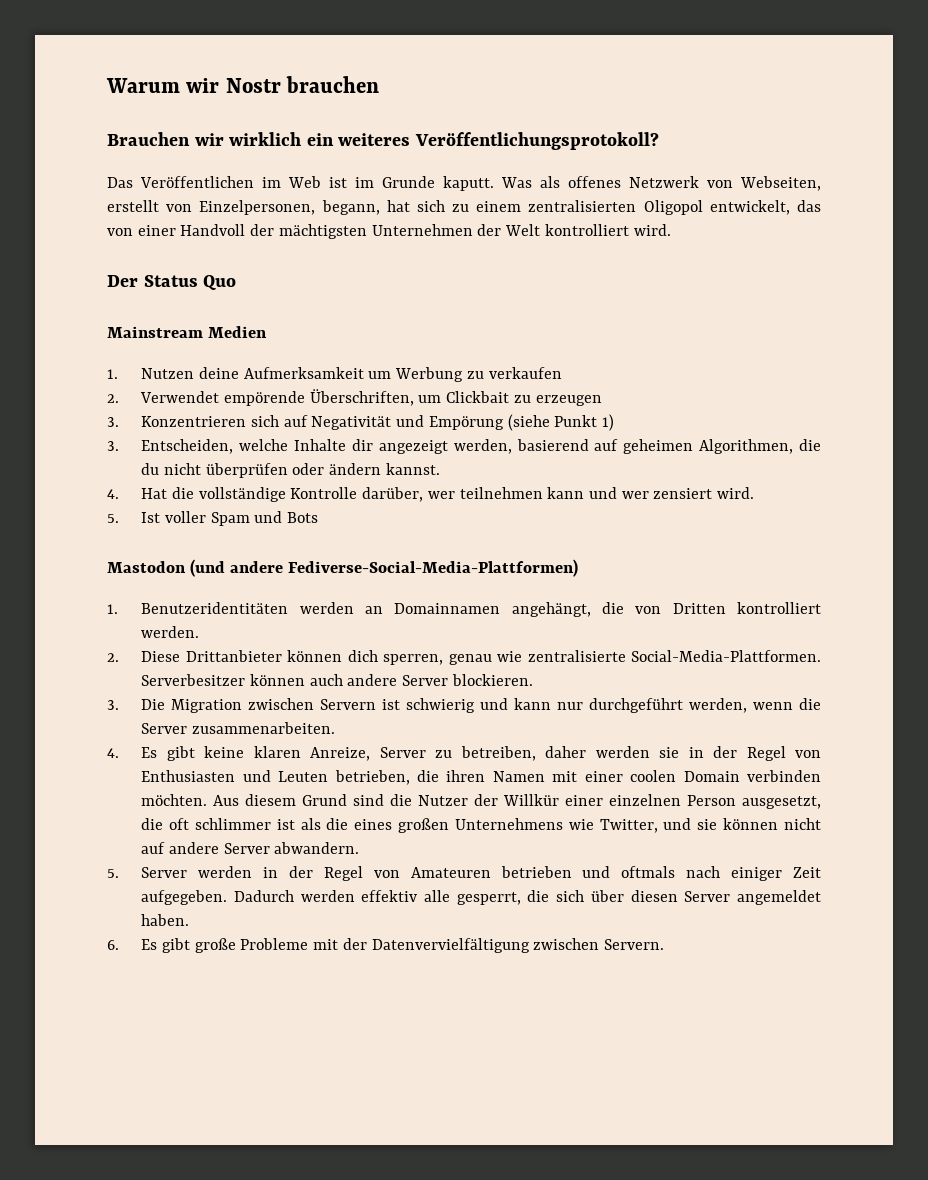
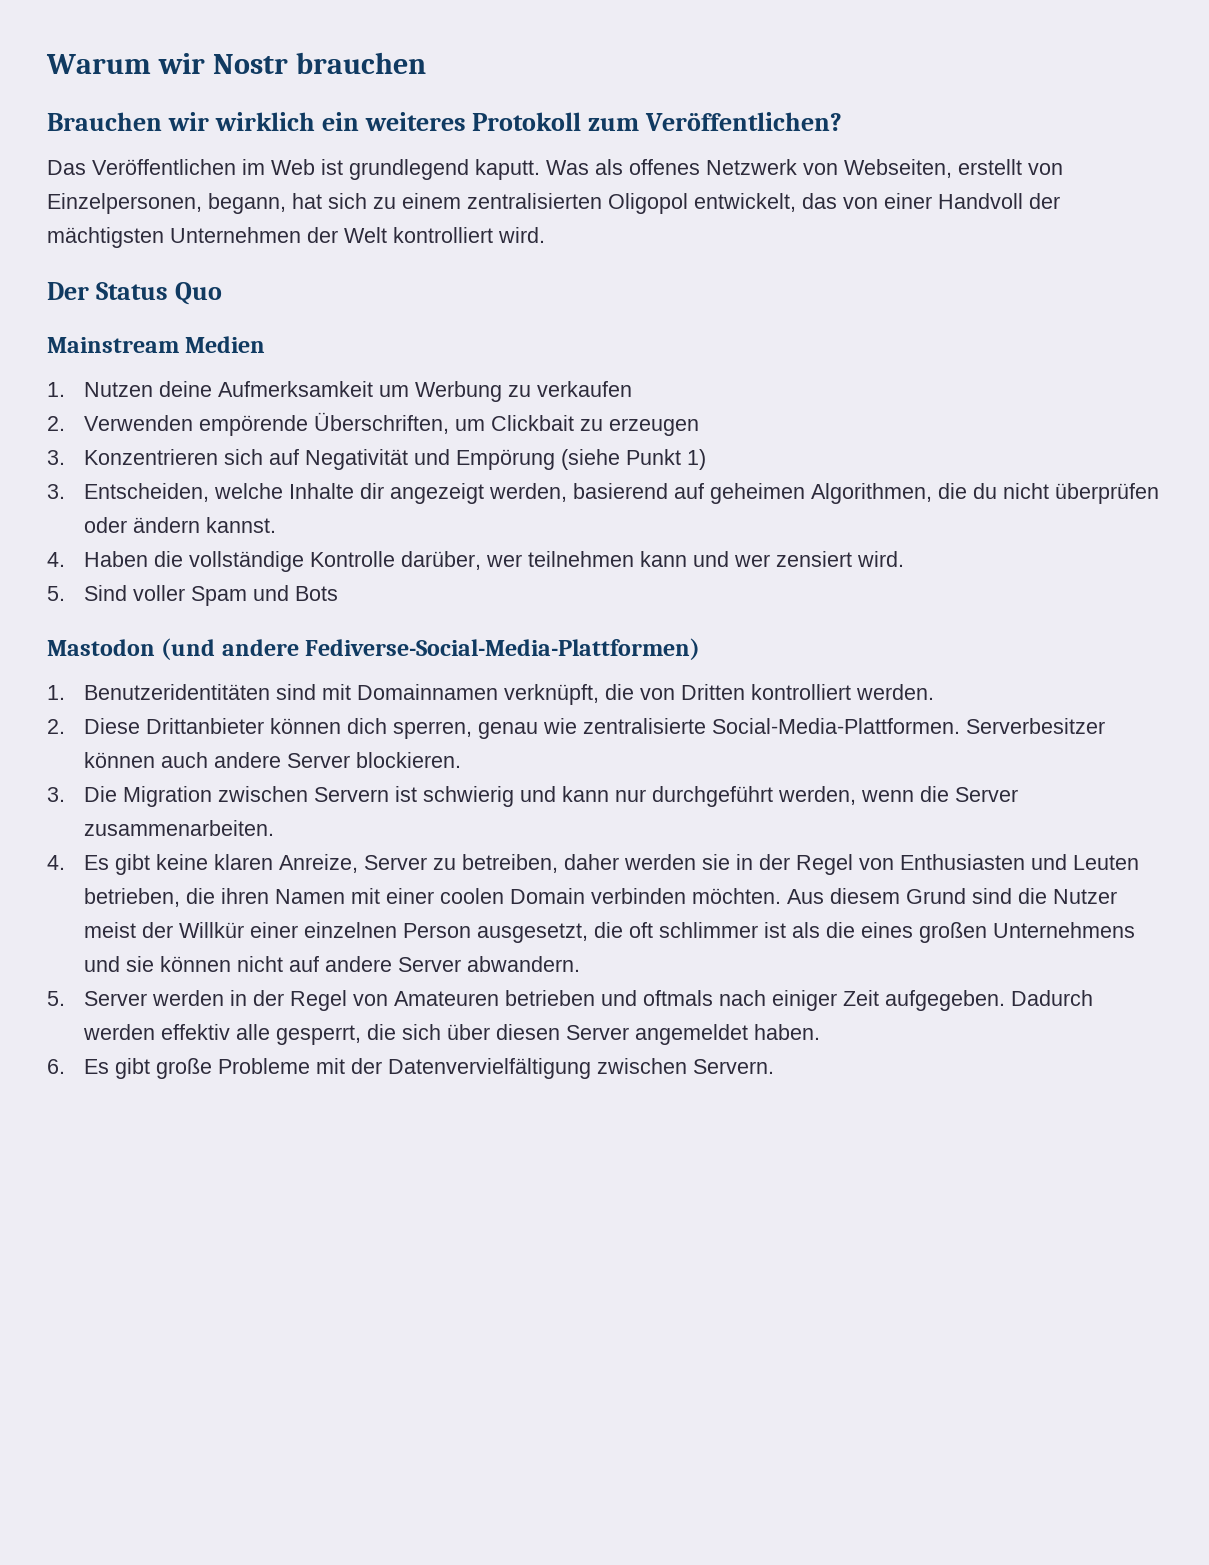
- Brauchen wir wirklich ein weiteres Veröffentlichungsprotokoll?
+ Brauchen wir wirklich ein weiteres Protokoll zum Veröffentlichen?
- Das Veröffentlichen im Web ist im Grunde kaputt.
+ Das Veröffentlichen im Web ist grundlegend kaputt.
- 2. Verwendet empörende Überschriften, um Clickbait zu erzeugen
+ 2. Verwenden empörende Überschriften, um Clickbait zu erzeugen
- 4. Hat die vollständige Kontrolle darüber, wer teilnehmen kann und wer zensiert wird.
+ 4. Haben die vollständige Kontrolle darüber, wer teilnehmen kann und wer zensiert wird.
- 5. Ist voller Spam und Bots
+ 5. Sind voller Spam und Bots
- 1. Benutzeridentitäten werden an Domainnamen angehängt, die von Dritten kontrolliert werden.
+ 1. Benutzeridentitäten sind mit Domainnamen verknüpft, die von Dritten kontrolliert werden.
- Aus diesem Grund sind die Nutzer der Willkür einer einzelnen Person ausgesetzt, die oft schlimmer ist als die eines großen Unternehmens wie Twitter, und sie können nicht auf andere Server abwandern.
+ Aus diesem Grund sind die Nutzer meist der Willkür einer einzelnen Person ausgesetzt, die oft schlimmer ist als die eines großen Unternehmens und sie können nicht auf andere Server abwandern.

